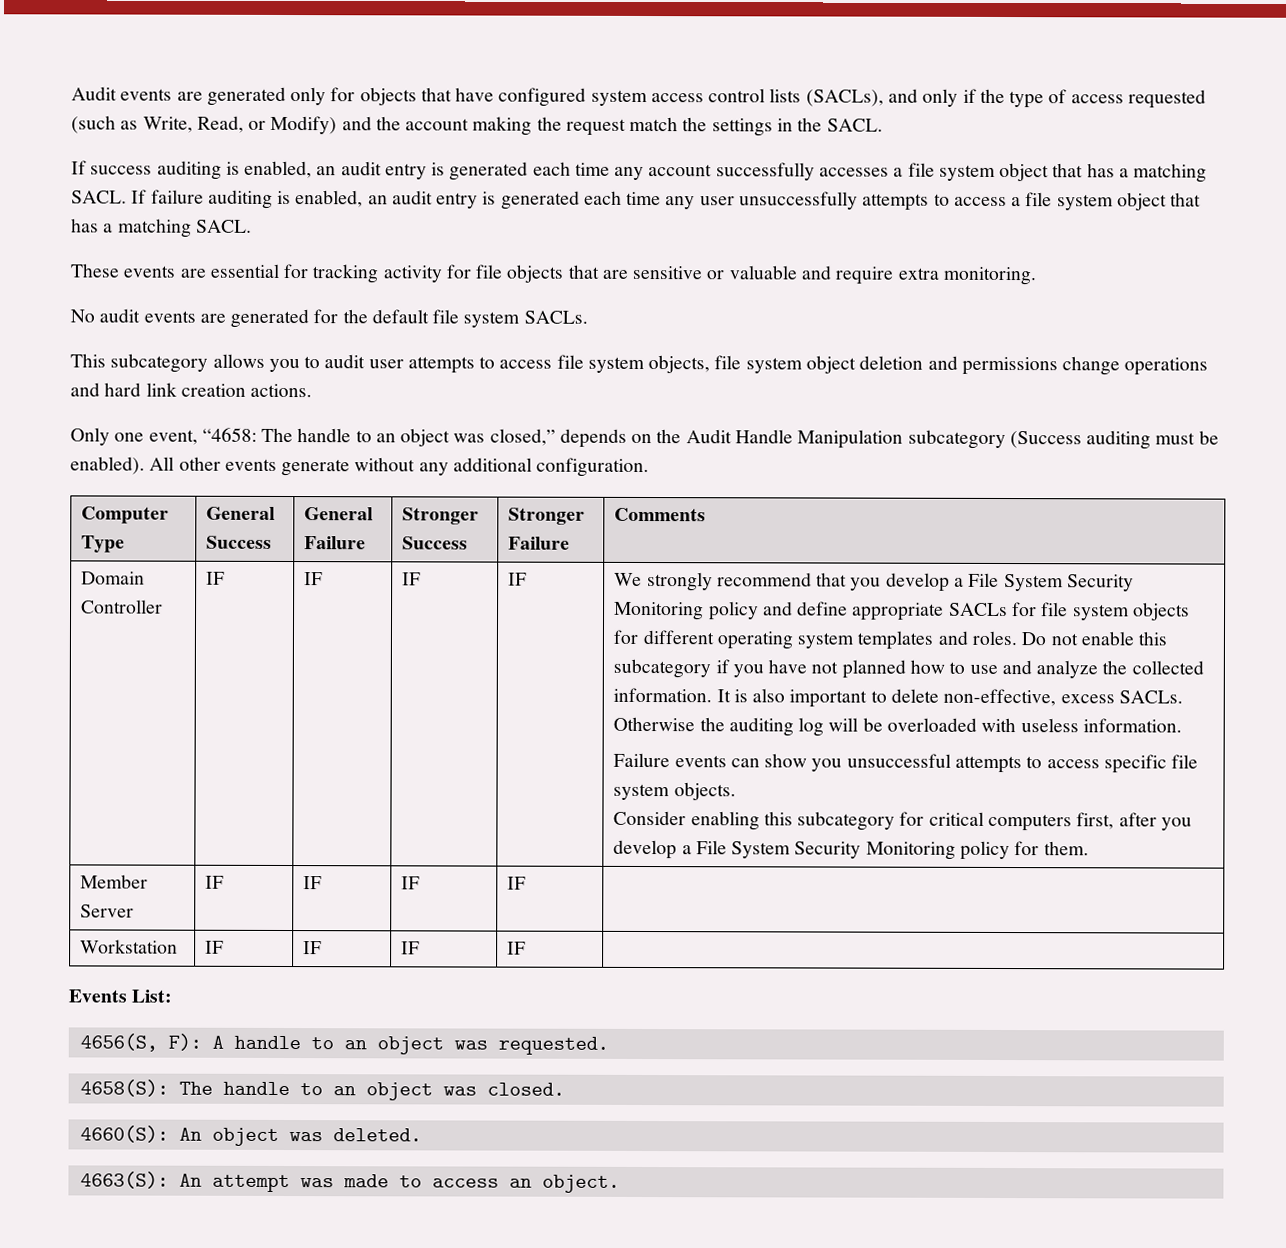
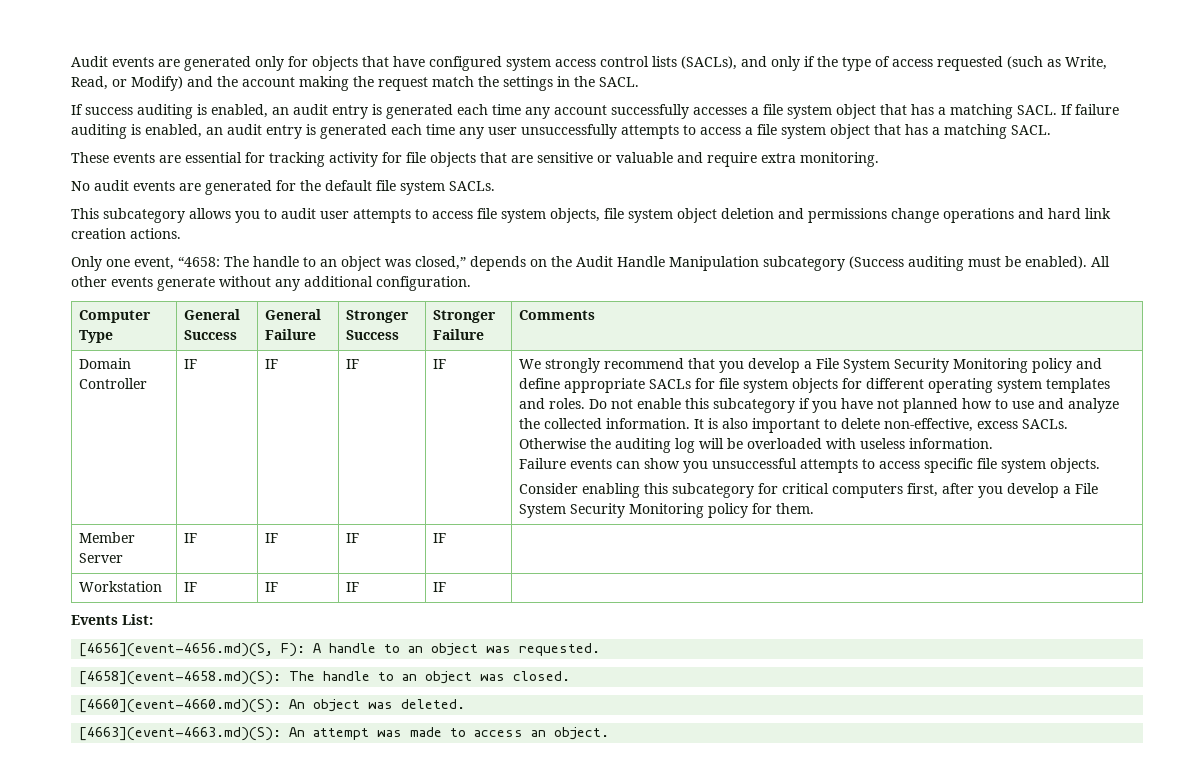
- 4656(S, F): A handle to an object was requested.
+ [4656](event-4656.md)(S, F): A handle to an object was requested.
- 4658(S): The handle to an object was closed.
+ [4658](event-4658.md)(S): The handle to an object was closed.
- 4660(S): An object was deleted.
+ [4660](event-4660.md)(S): An object was deleted.
- 4663(S): An attempt was made to access an object.
+ [4663](event-4663.md)(S): An attempt was made to access an object.

